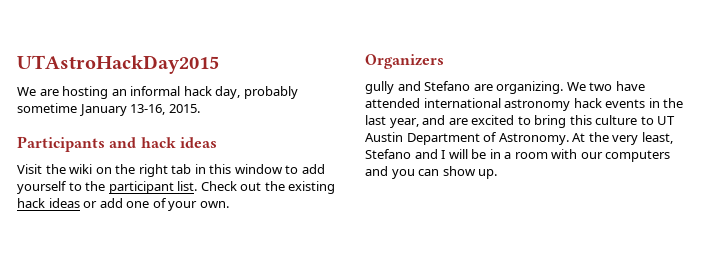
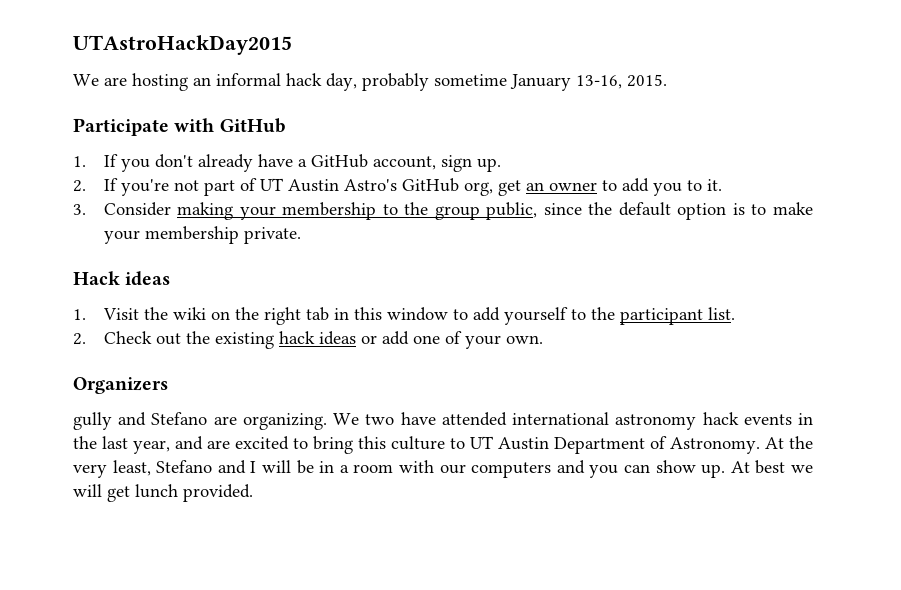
- Participants and hack ideas
+ Participate with GitHub
+ 1. If you don't already have a GitHub account, sign up.
+ 2. If you're not part of UT Austin Astro's GitHub org, get an owner to add you to it.
+ 3. Consider making your membership to the group public, since the default option is to make your membership private.
+ Hack ideas
- Visit the wiki on the right tab in this window to add yourself to the participant list. Check out the existing hack ideas or add one of your own.
+ 1. Visit the wiki on the right tab in this window to add yourself to the participant list.
+ 2. Check out the existing hack ideas or add one of your own.
+ At best we will get lunch provided.

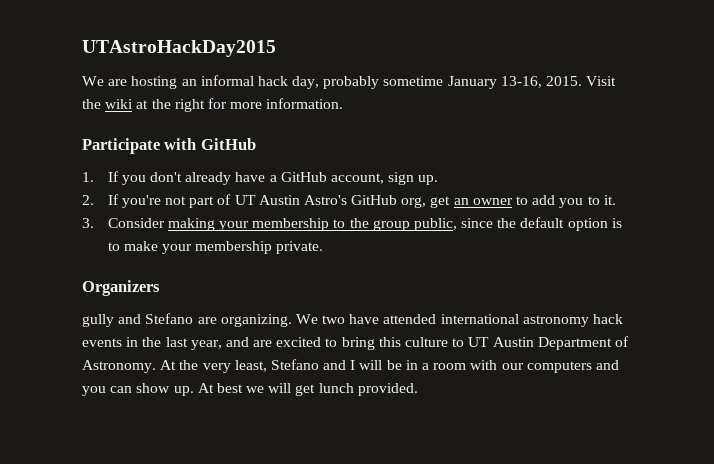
+ Visit the wiki at the right for more information.
- Hack ideas
- 1. Visit the wiki on the right tab in this window to add yourself to the participant list.
- 2. Check out the existing hack ideas or add one of your own.

